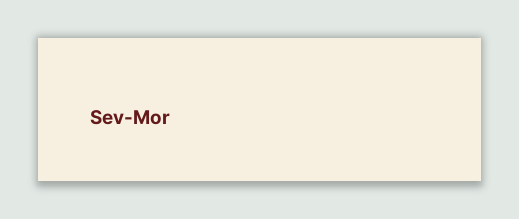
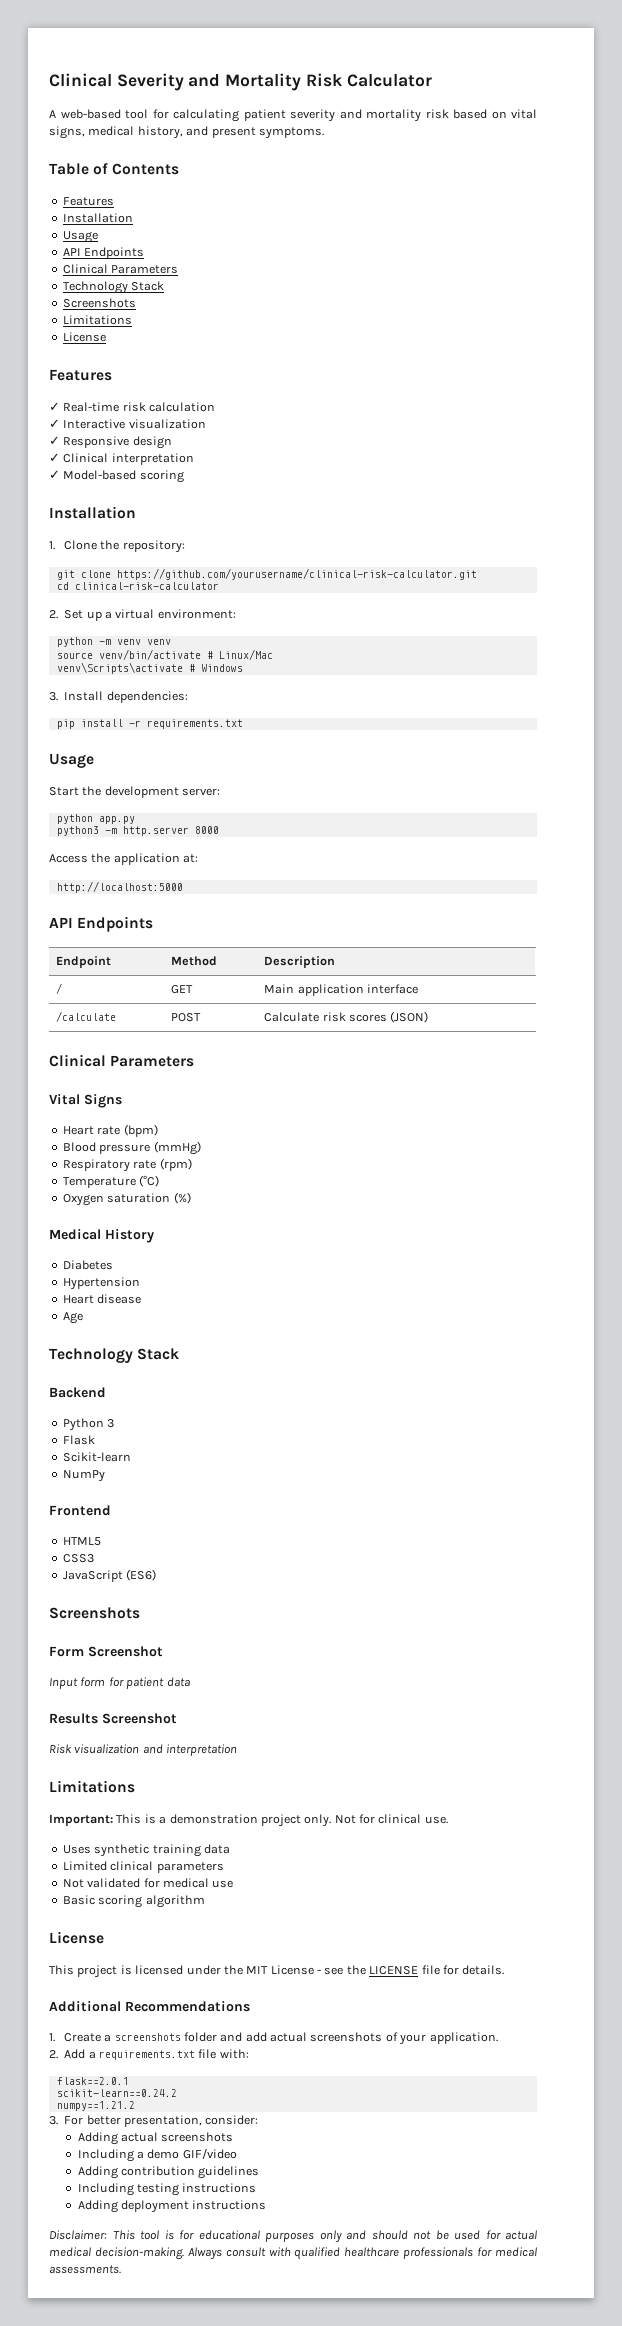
- Sev-Mor
+ Clinical Severity and Mortality Risk Calculator
+ A web-based tool for calculating patient severity and mortality risk based on vital signs, medical history, and present symptoms.
+ Table of Contents
+ Features
+ Installation
+ Usage
+ API Endpoints
+ Clinical Parameters
+ Technology Stack
+ Screenshots
+ Limitations
+ License
+ Features
+ ✓ Real-time risk calculation
+ ✓ Interactive visualization
+ ✓ Responsive design
+ ✓ Clinical interpretation
+ ✓ Model-based scoring
+ Installation
+ 1. Clone the repository:
+ git clone https://github.com/yourusername/clinical-risk-calculator.git
+ cd clinical-risk-calculator
+ 2. Set up a virtual environment:
+ python -m venv venv
+ source venv/bin/activate # Linux/Mac
+ venv\Scripts\activate # Windows
+ 3. Install dependencies:
+ pip install -r requirements.txt
+ Usage
+ Start the development server:
+ python app.py
+ python3 -m http.server 8000
+ Access the application at:
+ http://localhost:5000
+ API Endpoints
+ Endpoint | Method | Description
+ / | GET | Main application interface
+ /calculate | POST | Calculate risk scores (JSON)
+ Clinical Parameters
+ Vital Signs
+ Heart rate (bpm)
+ Blood pressure (mmHg)
+ Respiratory rate (rpm)
+ Temperature (°C)
+ Oxygen saturation (%)
+ Medical History
+ Diabetes
+ Hypertension
+ Heart disease
+ Age
+ Technology Stack
+ Backend
+ Python 3
+ Flask
+ Scikit-learn
+ NumPy
+ Frontend
+ HTML5
+ CSS3
+ JavaScript (ES6)
+ Screenshots
+ Form Screenshot
+ Input form for patient data
+ Results Screenshot
+ Risk visualization and interpretation
+ Limitations
+ Important: This is a demonstration project only. Not for clinical use.
+ Uses synthetic training data
+ Limited clinical parameters
+ Not validated for medical use
+ Basic scoring algorithm
+ License
+ This project is licensed under the MIT License - see the LICENSE file for details.
+ Additional Recommendations
+ 1. Create a screenshots folder and add actual screenshots of your application.
+ 2. Add a requirements.txt file with:
+ flask==2.0.1
+ scikit-learn==0.24.2
+ numpy==1.21.2
+ 3. For better presentation, consider:
+ Adding actual screenshots
+ Including a demo GIF/video
+ Adding contribution guidelines
+ Including testing instructions
+ Adding deployment instructions
+ Disclaimer: This tool is for educational purposes only and should not be used for actual medical decision-making. Always consult with qualified healthcare professionals for medical assessments.

